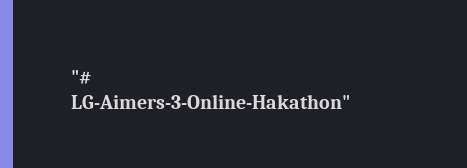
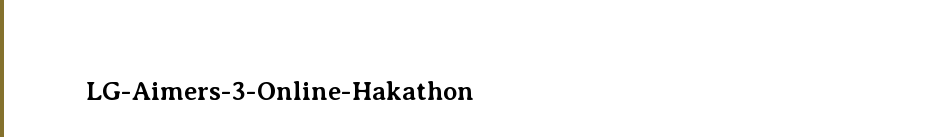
- "# LG-Aimers-3-Online-Hakathon"
+ LG-Aimers-3-Online-Hakathon

